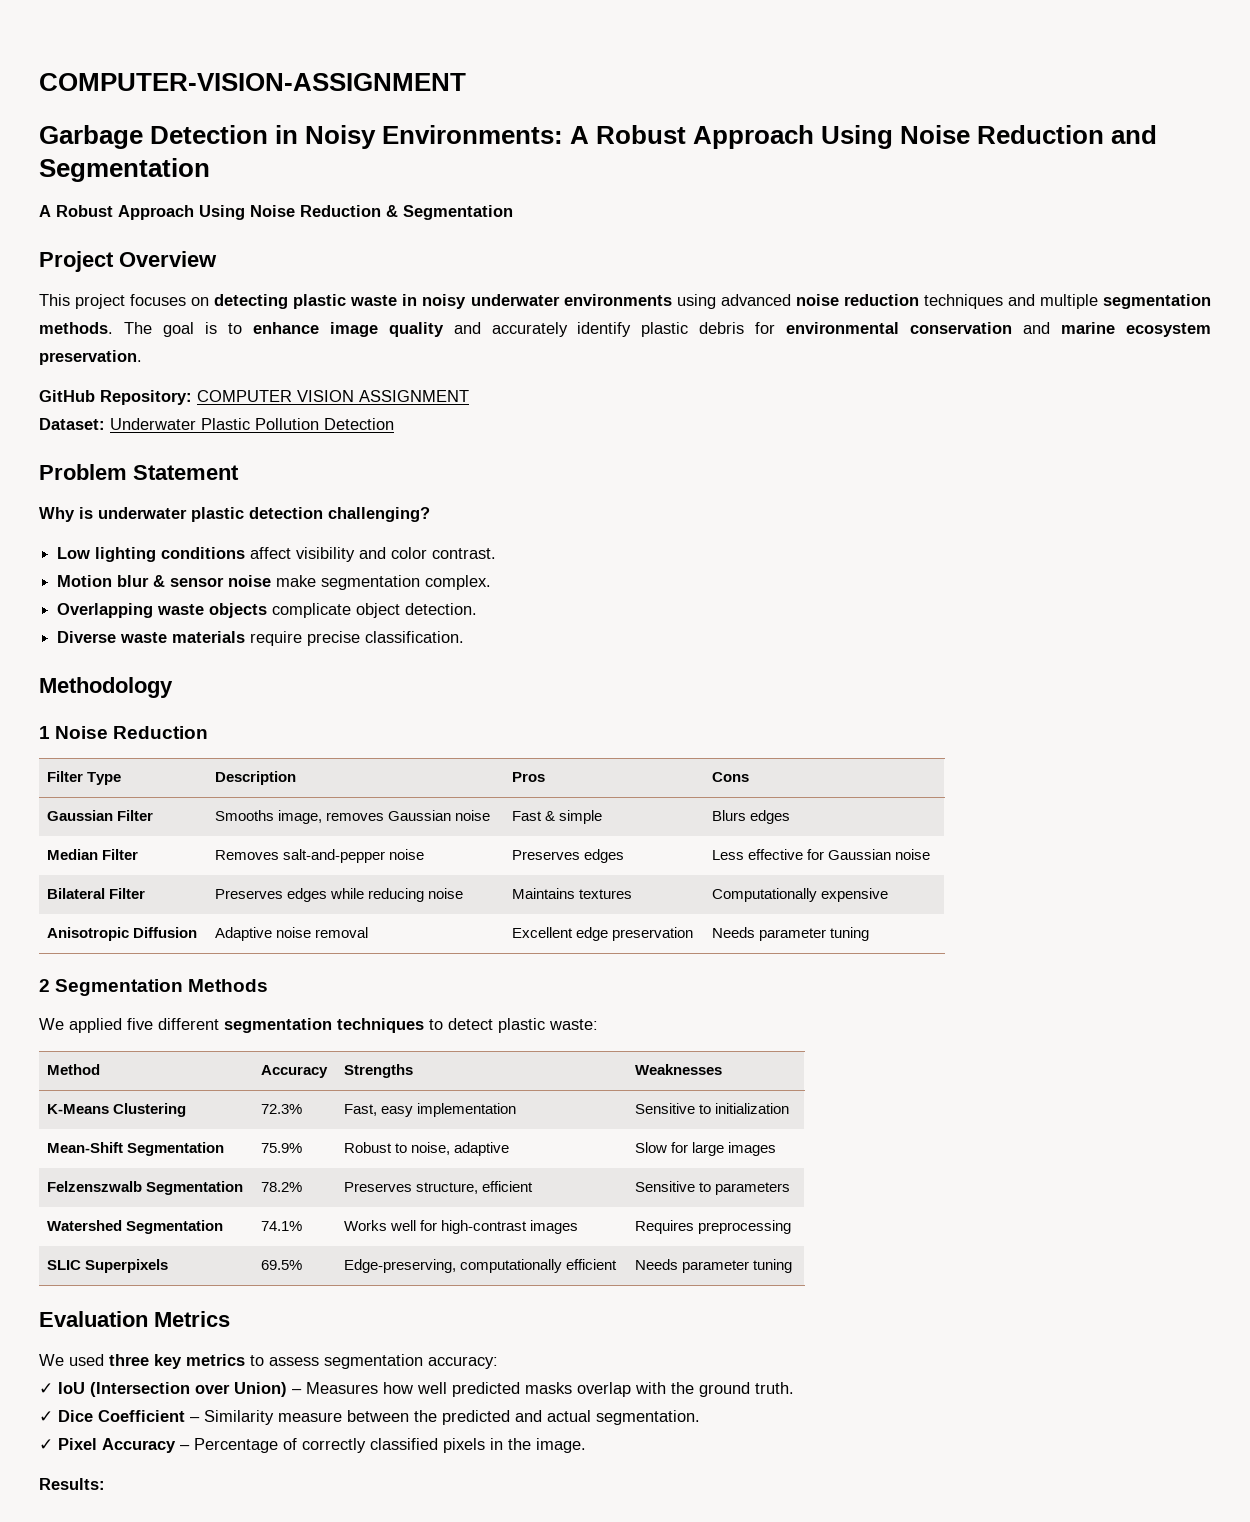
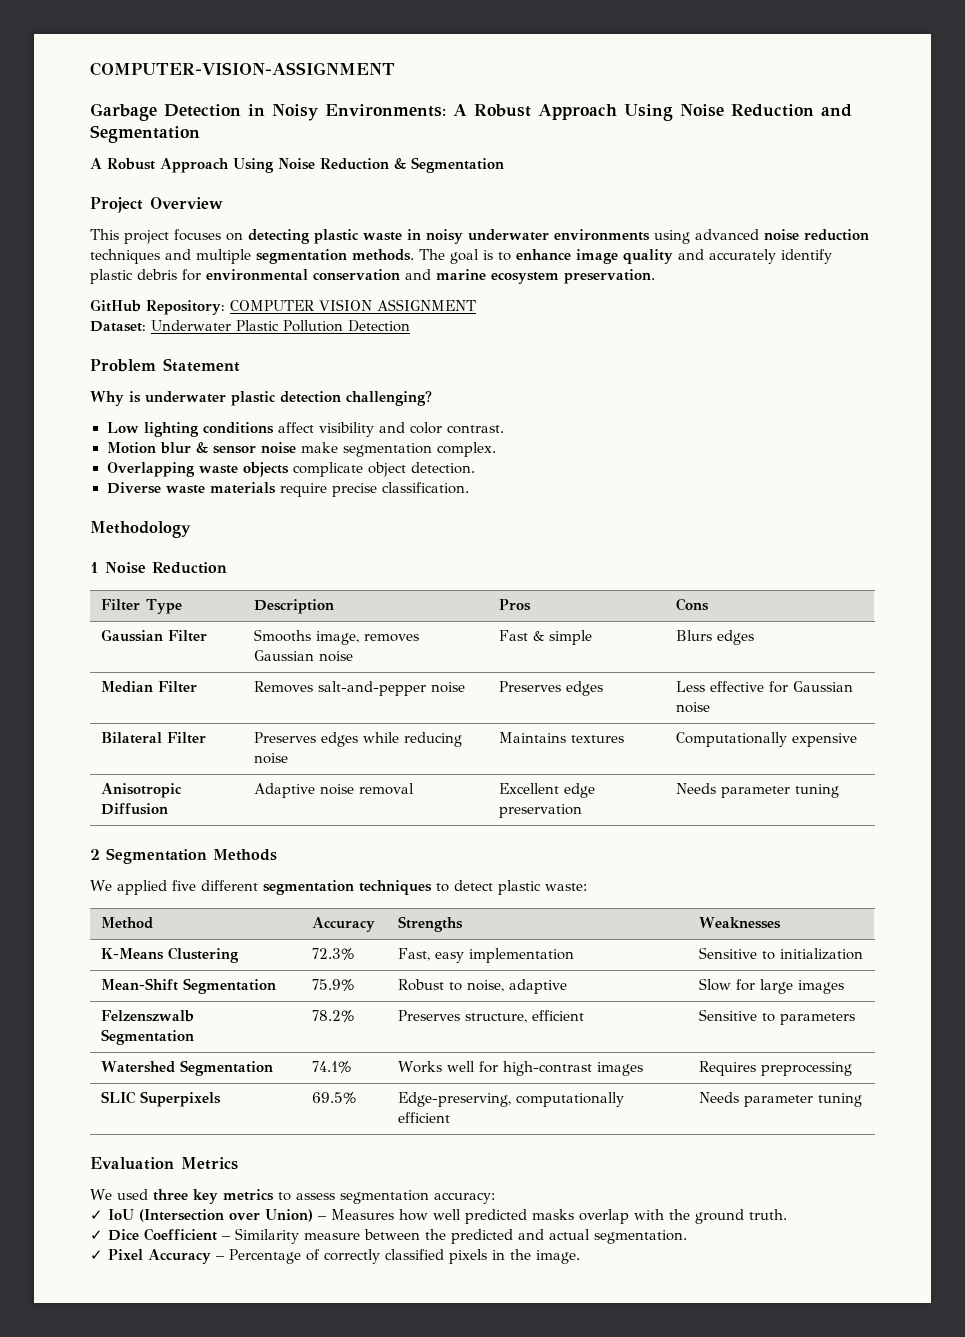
- Results:

